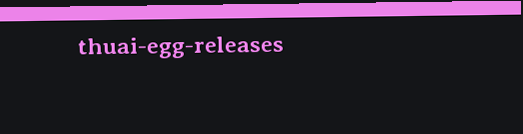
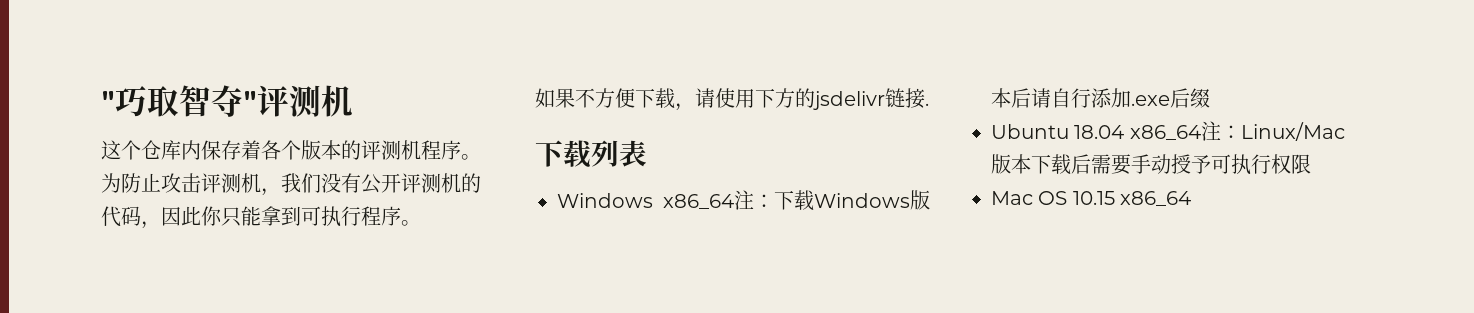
- thuai-egg-releases
+ "巧取智夺"评测机
+ 这个仓库内保存着各个版本的评测机程序。为防止攻击评测机，我们没有公开评测机的代码，因此你只能拿到可执行程序。
+ 如果不方便下载，请使用下方的jsdelivr链接.
+ 下载列表
+ Windows x86_64注：下载Windows版本后请自行添加.exe后缀
+ Ubuntu 18.04 x86_64注：Linux/Mac版本下载后需要手动授予可执行权限
+ Mac OS 10.15 x86_64

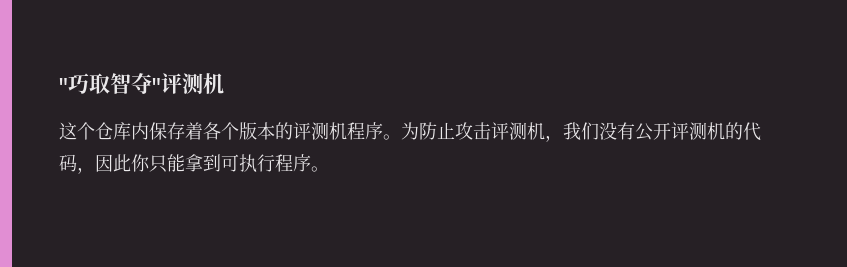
- 如果不方便下载，请使用下方的jsdelivr链接.
- 下载列表
- Windows x86_64注：下载Windows版本后请自行添加.exe后缀
- Ubuntu 18.04 x86_64注：Linux/Mac版本下载后需要手动授予可执行权限
- Mac OS 10.15 x86_64

